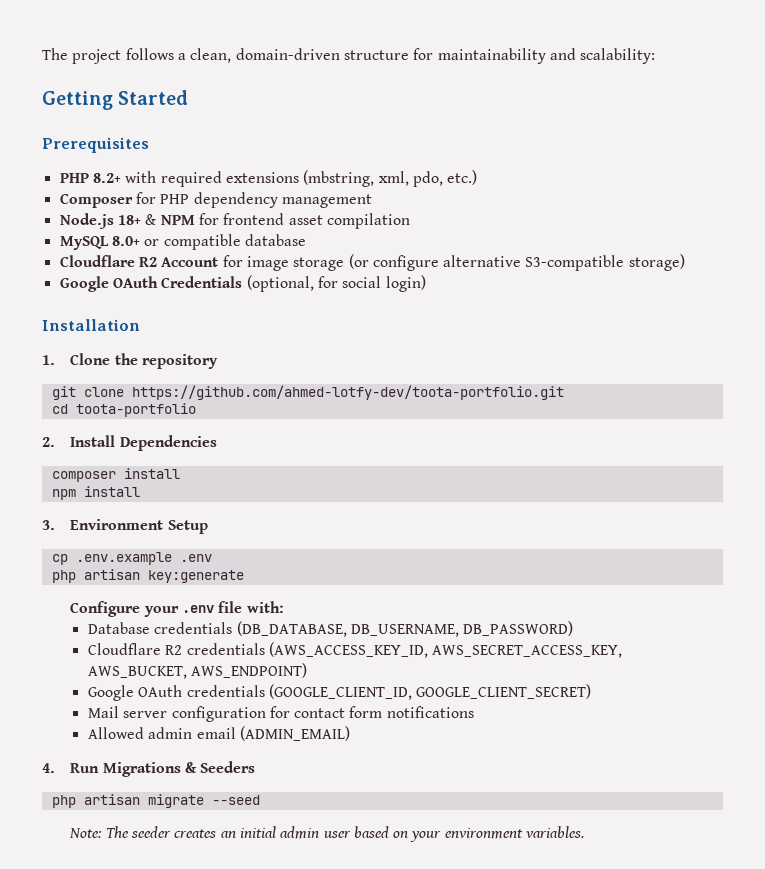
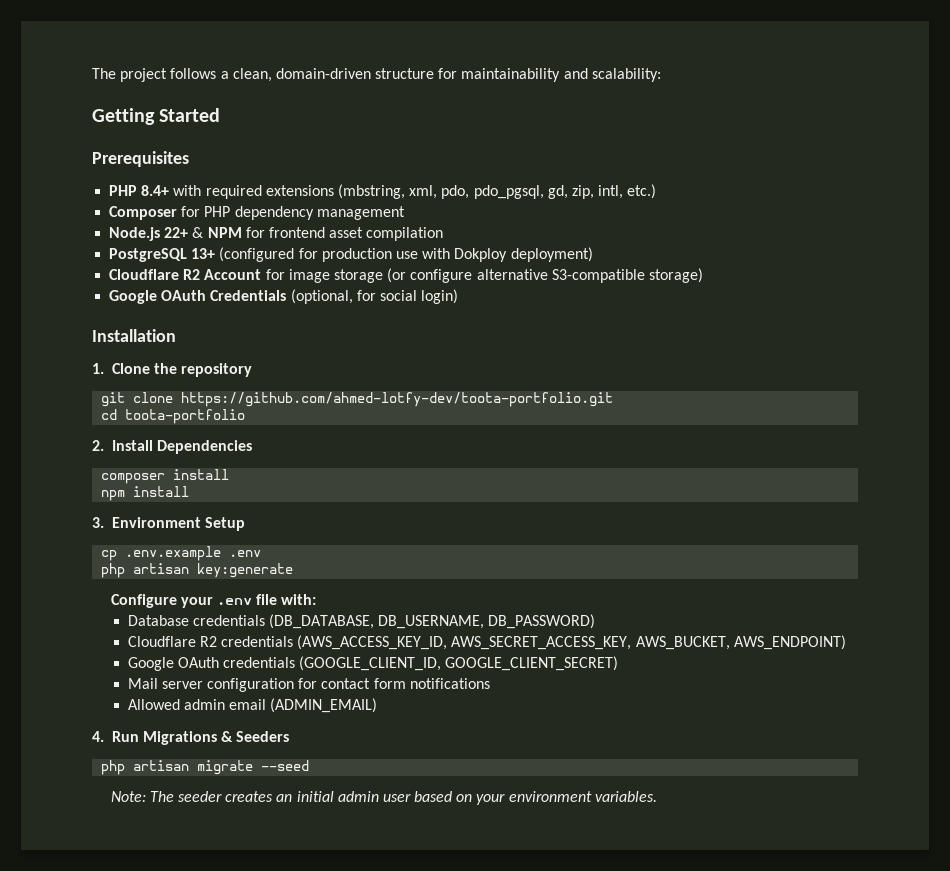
- PHP 8.2+ with required extensions (mbstring, xml, pdo, etc.)
+ PHP 8.4+ with required extensions (mbstring, xml, pdo, pdo_pgsql, gd, zip, intl, etc.)
- Node.js 18+ & NPM for frontend asset compilation
+ Node.js 22+ & NPM for frontend asset compilation
- MySQL 8.0+ or compatible database
+ PostgreSQL 13+ (configured for production use with Dokploy deployment)

